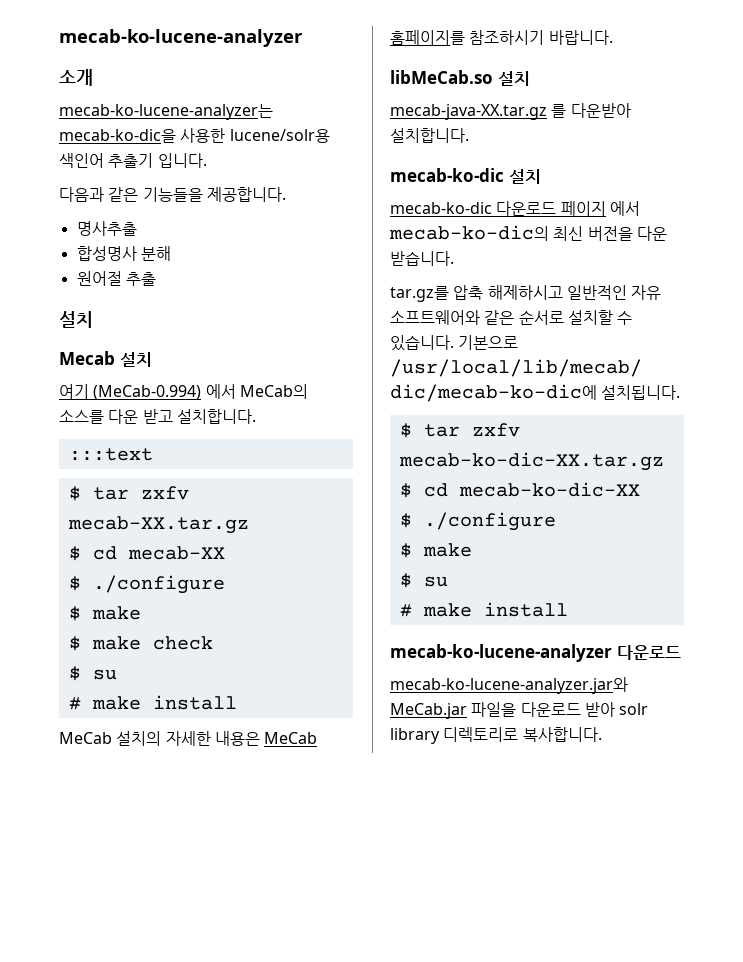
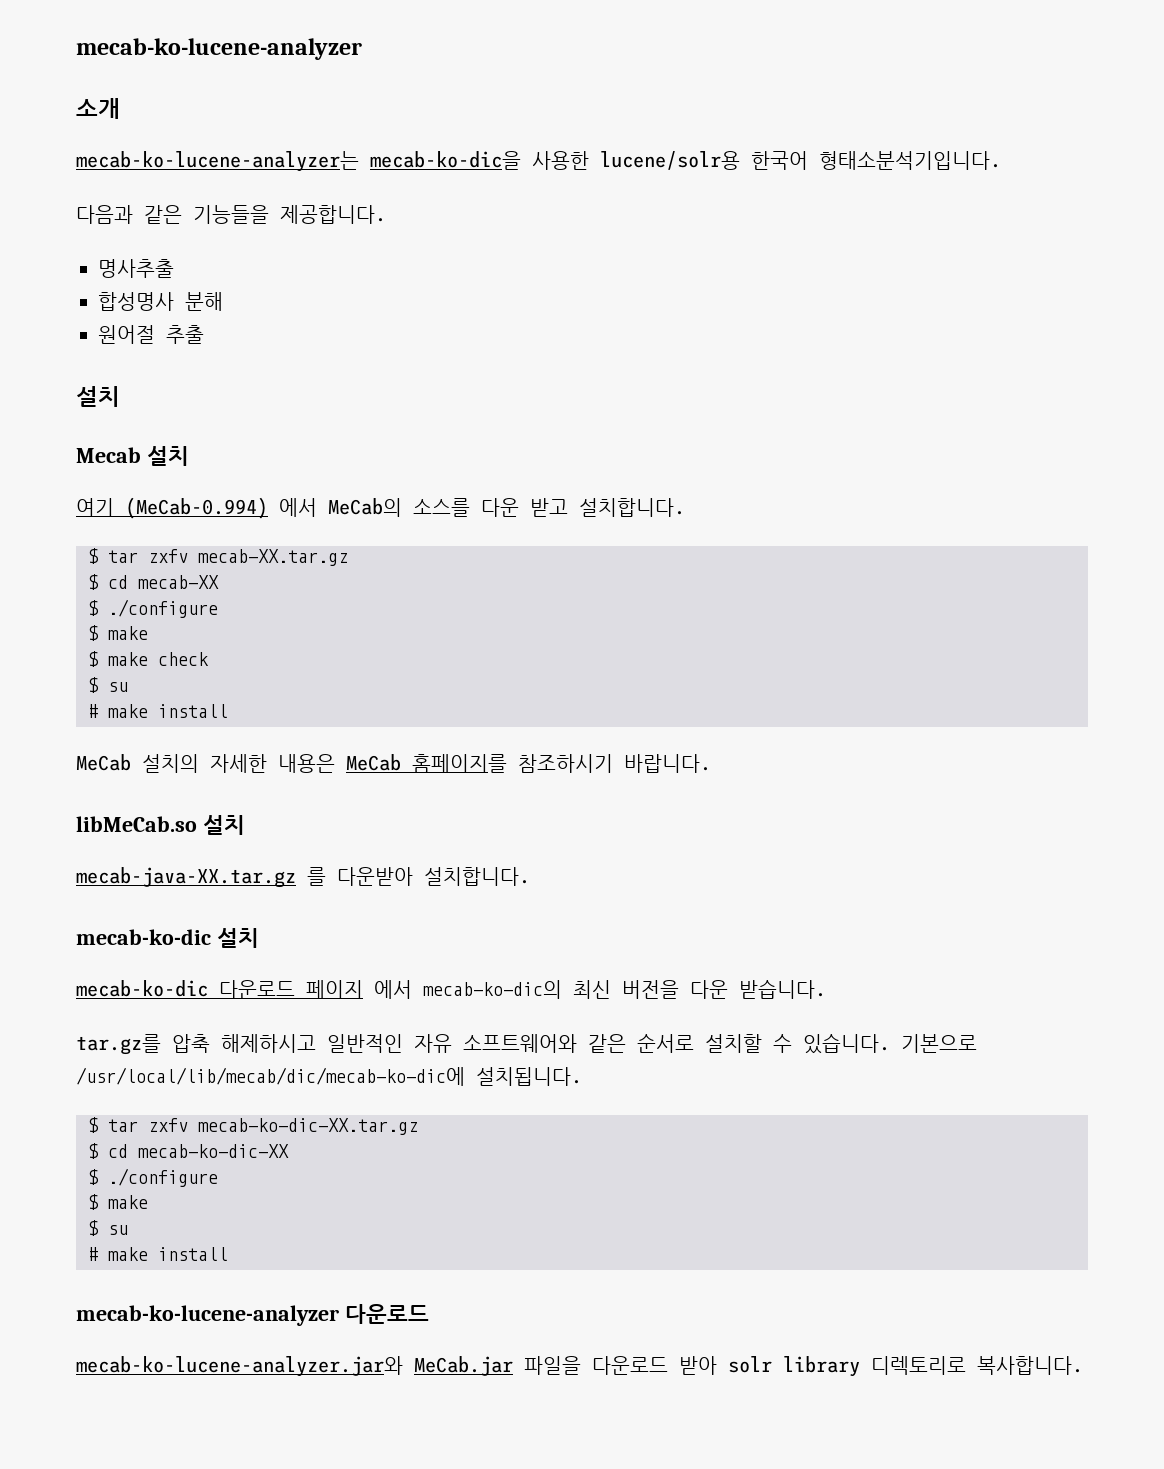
- mecab-ko-lucene-analyzer는 mecab-ko-dic을 사용한 lucene/solr용 색인어 추출기 입니다.
+ mecab-ko-lucene-analyzer는 mecab-ko-dic을 사용한 lucene/solr용 한국어 형태소분석기입니다.
- :::text

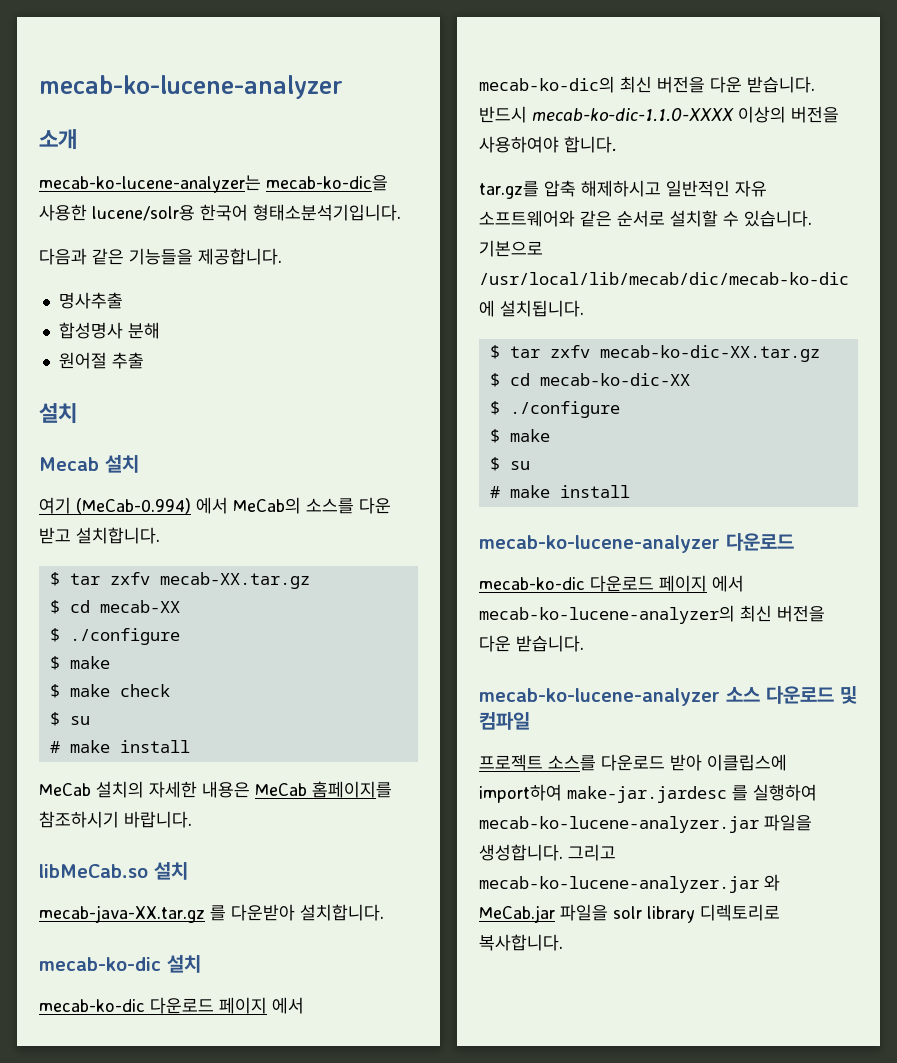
+ 반드시 mecab-ko-dic-1.1.0-XXXX 이상의 버전을 사용하여야 합니다.
- mecab-ko-lucene-analyzer.jar와 MeCab.jar 파일을 다운로드 받아 solr library 디렉토리로 복사합니다.
+ mecab-ko-dic 다운로드 페이지 에서 mecab-ko-lucene-analyzer의 최신 버전을 다운 받습니다.
+ mecab-ko-lucene-analyzer 소스 다운로드 및 컴파일
+ 프로젝트 소스를 다운로드 받아 이클립스에 import하여 make-jar.jardesc 를 실행하여 mecab-ko-lucene-analyzer.jar 파일을 생성합니다. 그리고 mecab-ko-lucene-analyzer.jar 와 MeCab.jar 파일을 solr library 디렉토리로 복사합니다.

